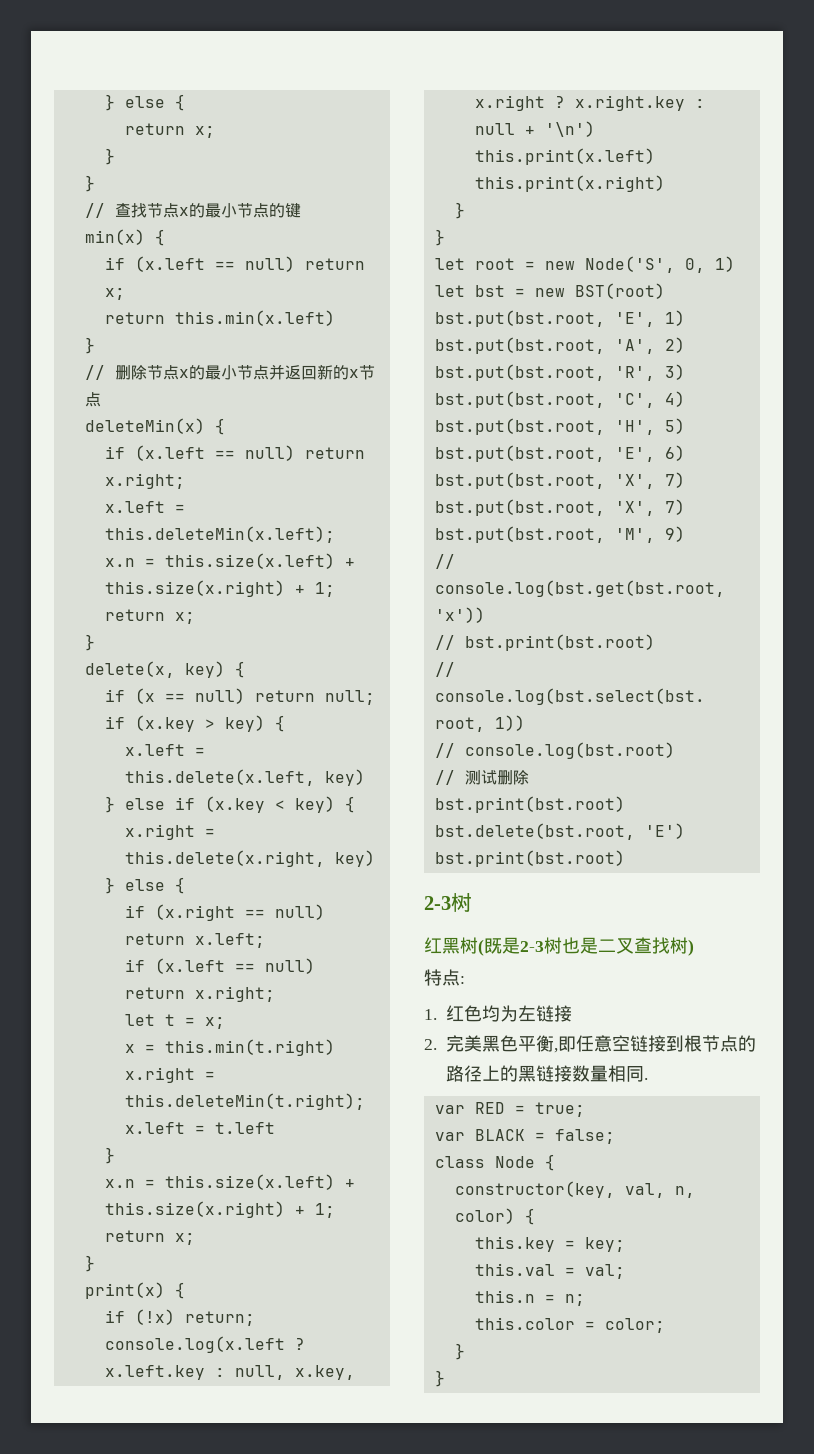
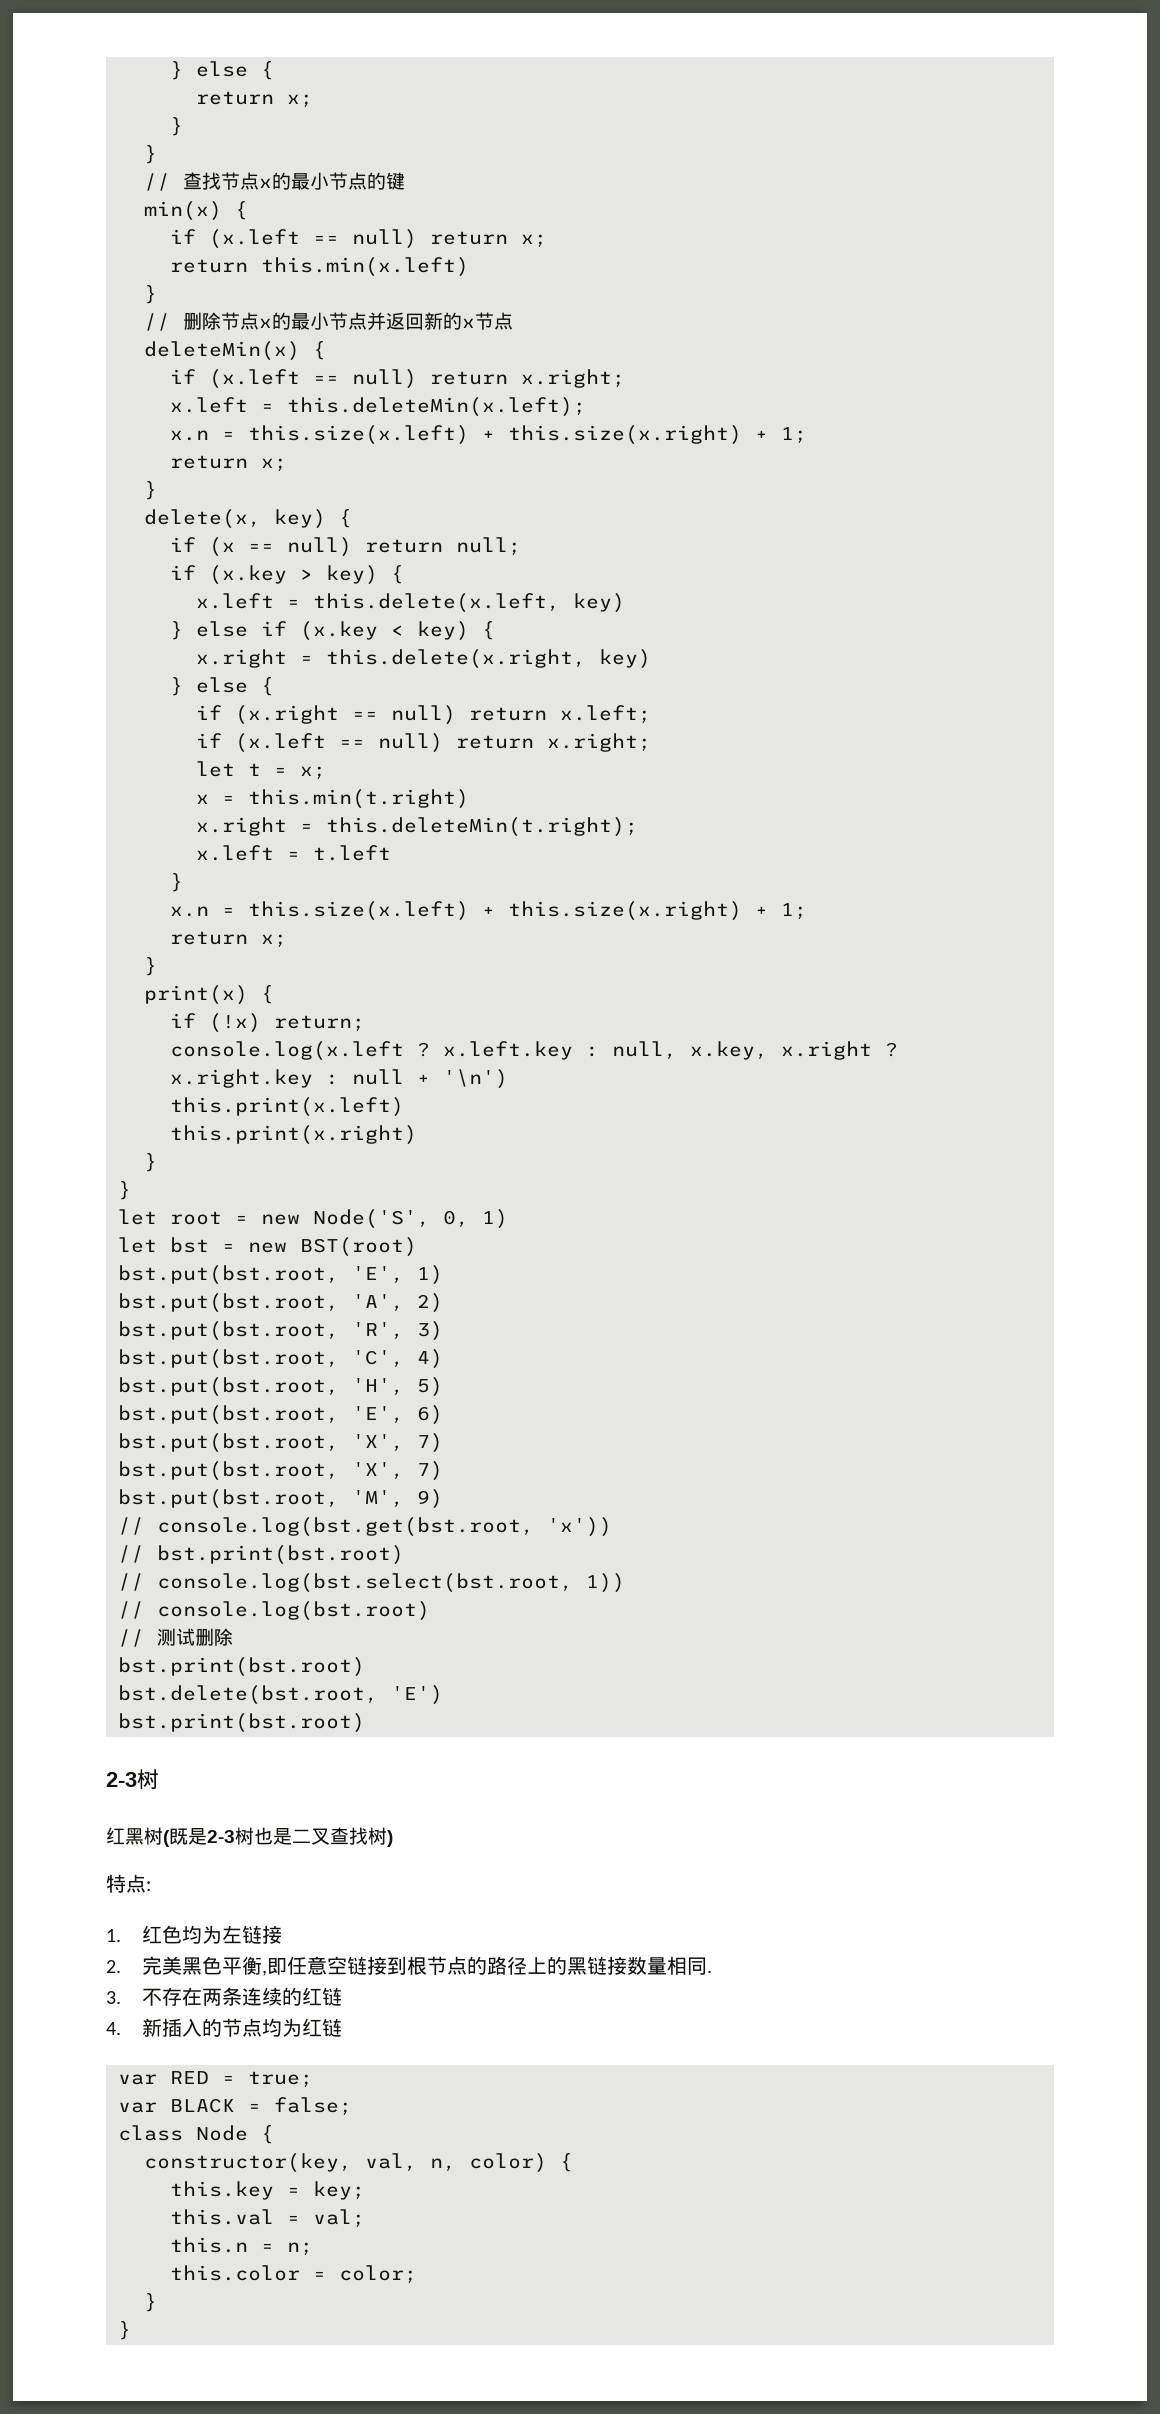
+ 3.不存在两条连续的红链
+ 4.新插入的节点均为红链

